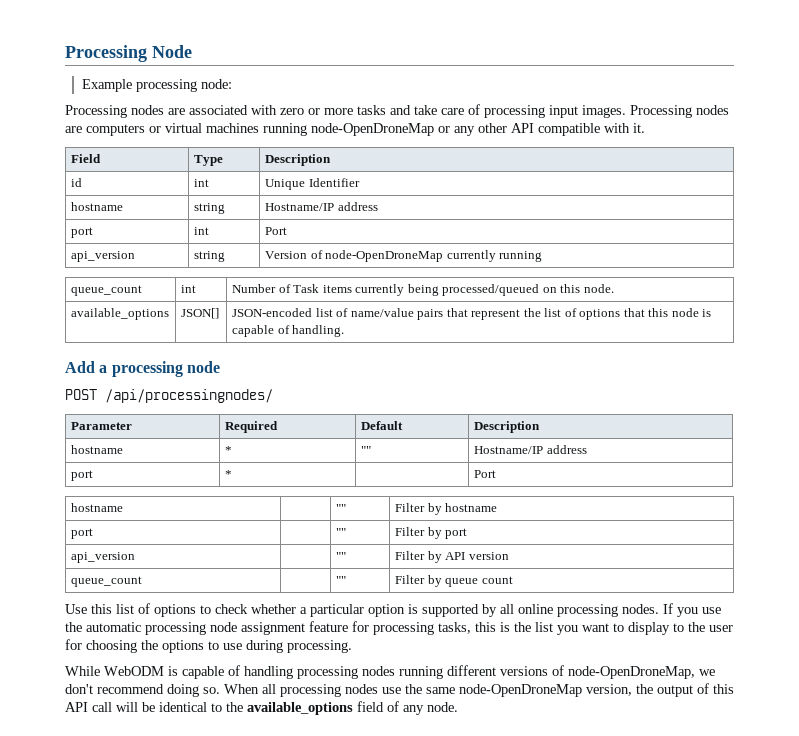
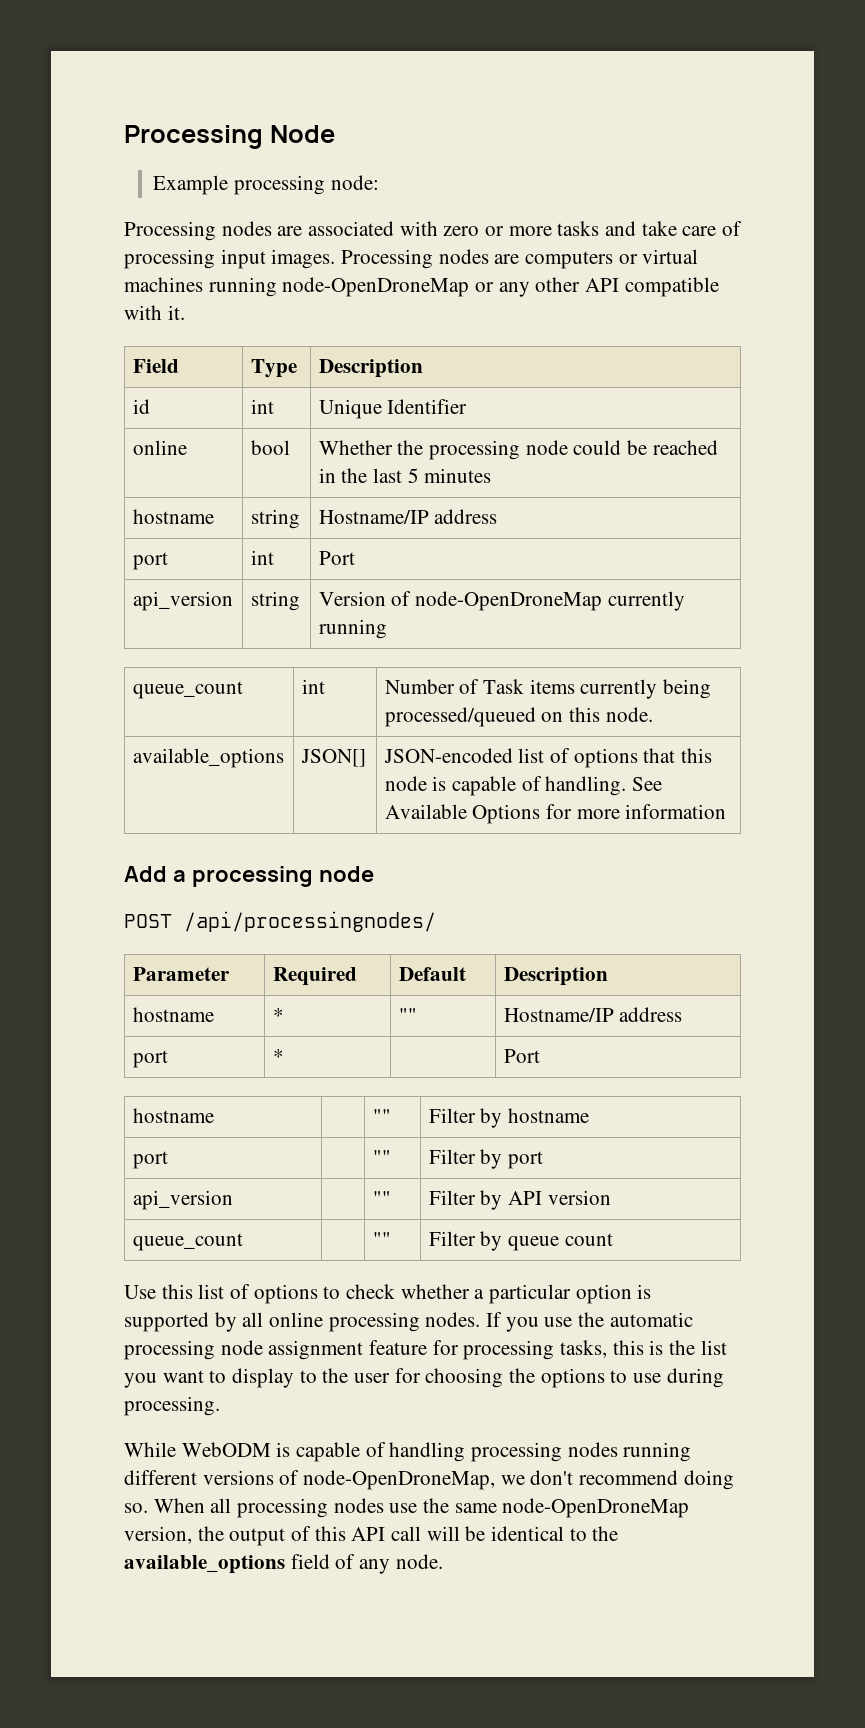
+ online | bool | Whether the processing node could be reached in the last 5 minutes
- available_options | JSON[] | JSON-encoded list of name/value pairs that represent the list of options that this node is capable of handling.
+ available_options | JSON[] | JSON-encoded list of options that this node is capable of handling. See Available Options for more information

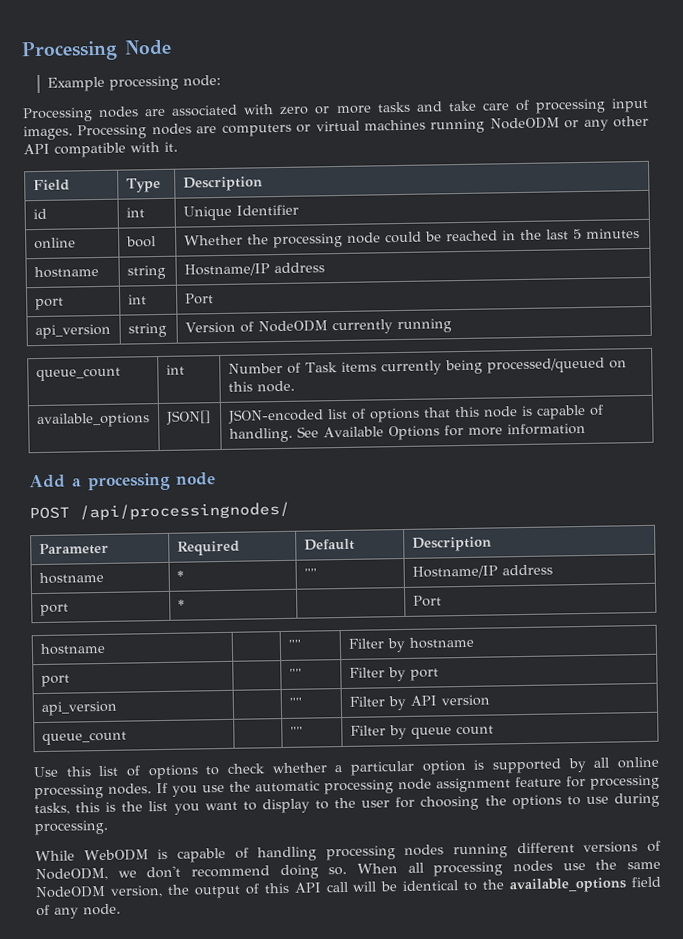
- Processing nodes are computers or virtual machines running node-OpenDroneMap or any other API compatible with it.
+ Processing nodes are computers or virtual machines running NodeODM or any other API compatible with it.
- api_version | string | Version of node-OpenDroneMap currently running
+ api_version | string | Version of NodeODM currently running
- While WebODM is capable of handling processing nodes running different versions of node-OpenDroneMap, we don't recommend doing so.
+ While WebODM is capable of handling processing nodes running different versions of NodeODM, we don't recommend doing so.
- When all processing nodes use the same node-OpenDroneMap version, the output of this API call will be identical to the available_options field of any node.
+ When all processing nodes use the same NodeODM version, the output of this API call will be identical to the available_options field of any node.

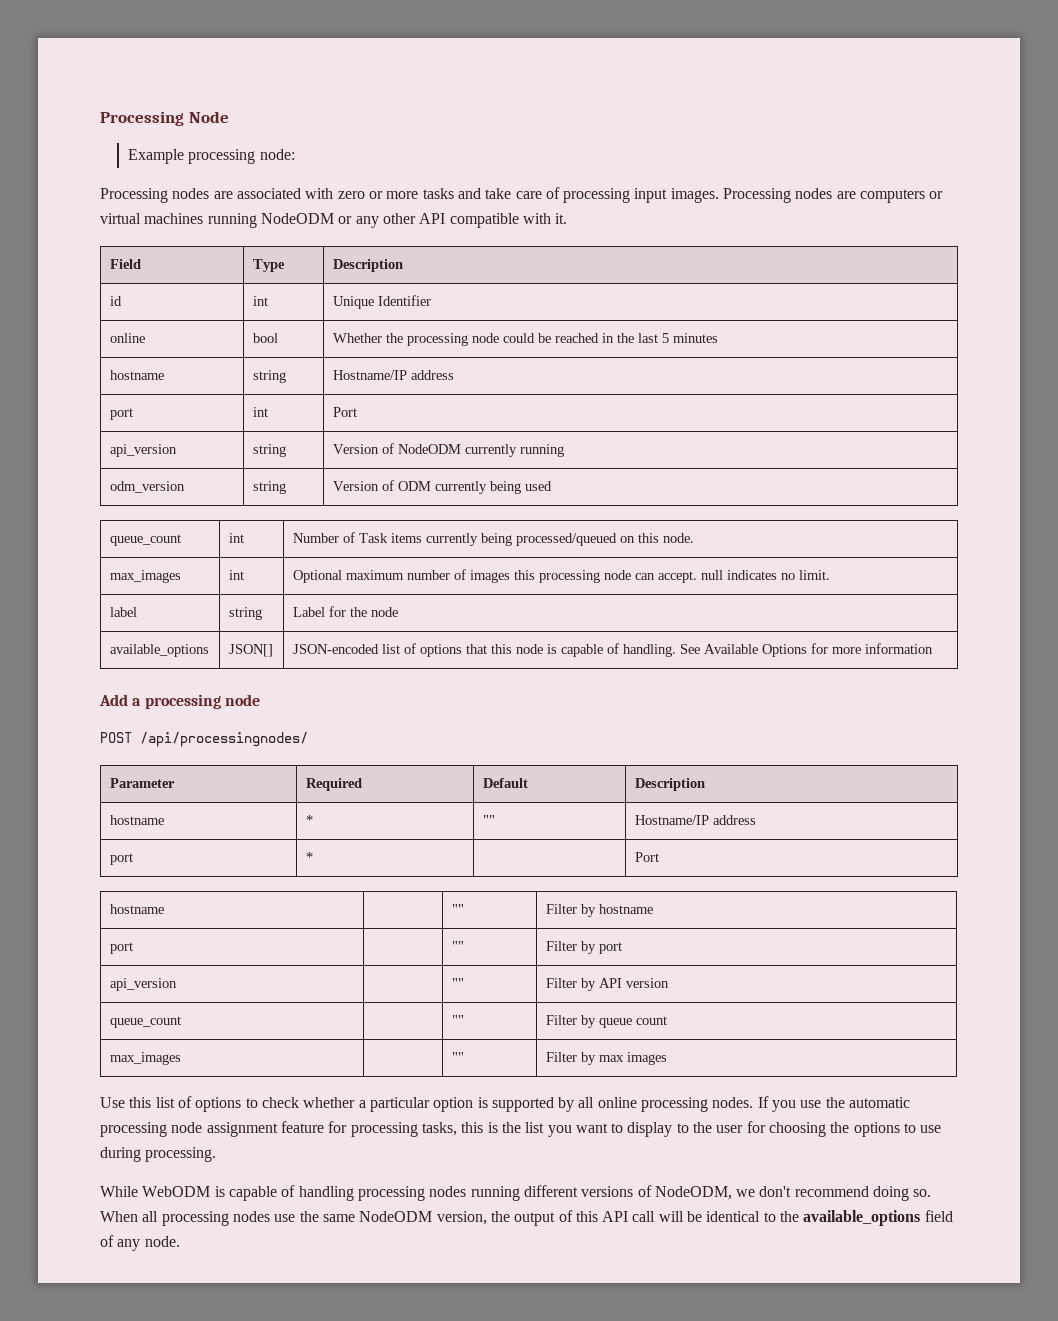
+ odm_version | string | Version of ODM currently being used
+ max_images | int | Optional maximum number of images this processing node can accept. null indicates no limit.
+ label | string | Label for the node
+ max_images | | "" | Filter by max images

